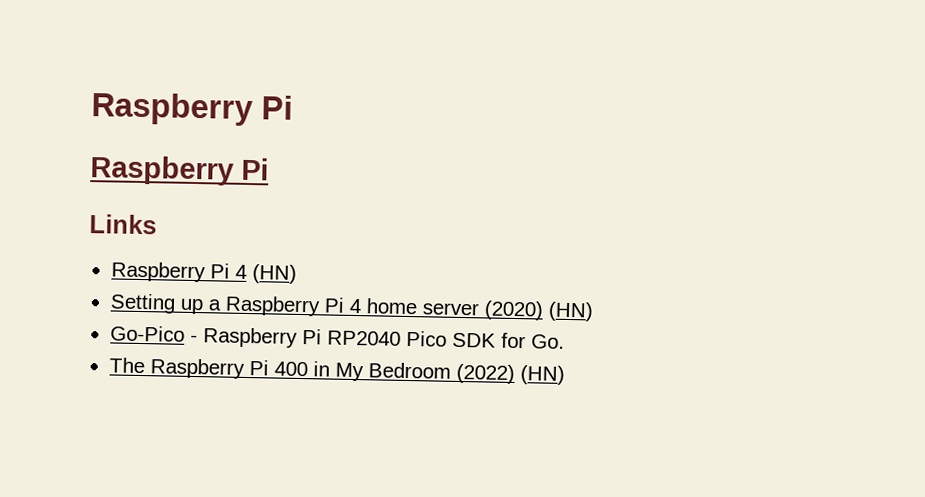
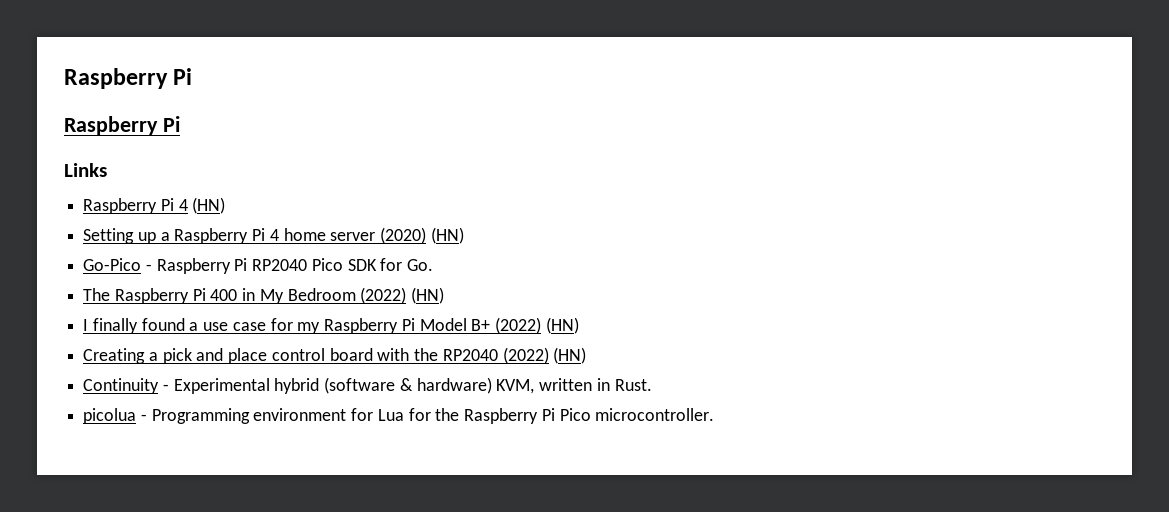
+ I finally found a use case for my Raspberry Pi Model B+ (2022) (HN)
+ Creating a pick and place control board with the RP2040 (2022) (HN)
+ Continuity - Experimental hybrid (software & hardware) KVM, written in Rust.
+ picolua - Programming environment for Lua for the Raspberry Pi Pico microcontroller.

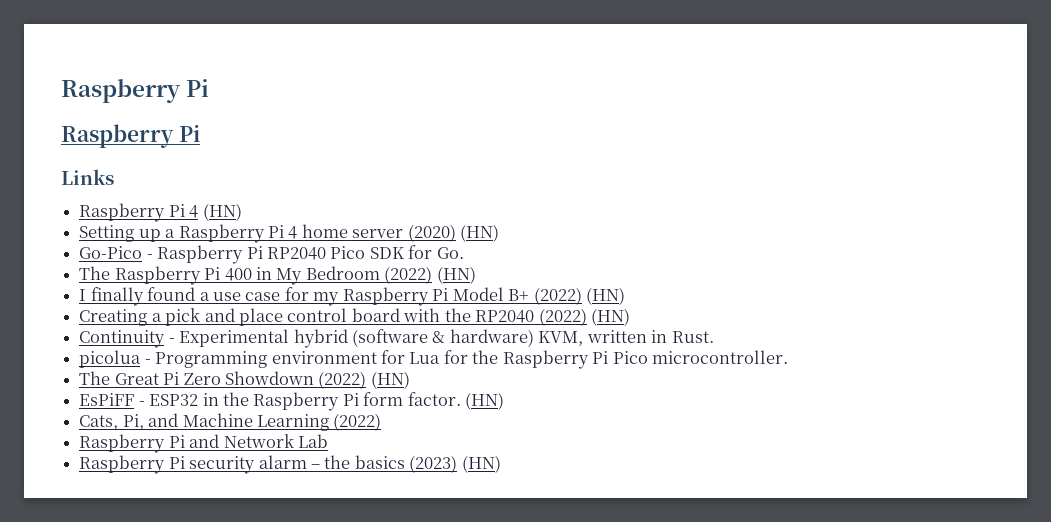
+ The Great Pi Zero Showdown (2022) (HN)
+ EsPiFF - ESP32 in the Raspberry Pi form factor. (HN)
+ Cats, Pi, and Machine Learning (2022)
+ Raspberry Pi and Network Lab
+ Raspberry Pi security alarm – the basics (2023) (HN)

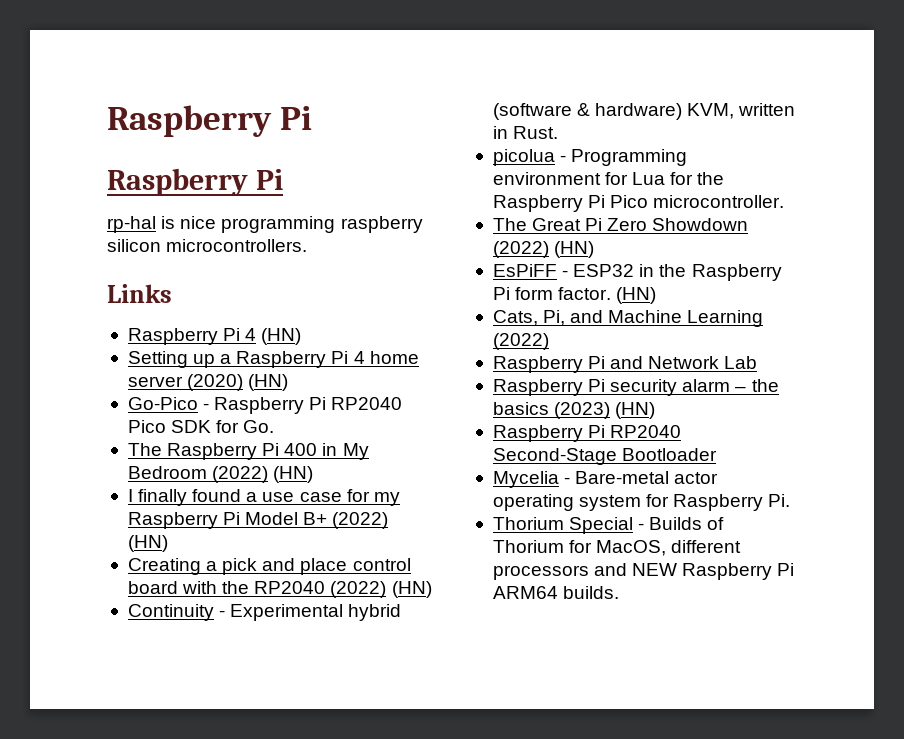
+ rp-hal is nice programming raspberry silicon microcontrollers.
+ Raspberry Pi RP2040 Second-Stage Bootloader
+ Mycelia - Bare-metal actor operating system for Raspberry Pi.
+ Thorium Special - Builds of Thorium for MacOS, different processors and NEW Raspberry Pi ARM64 builds.

